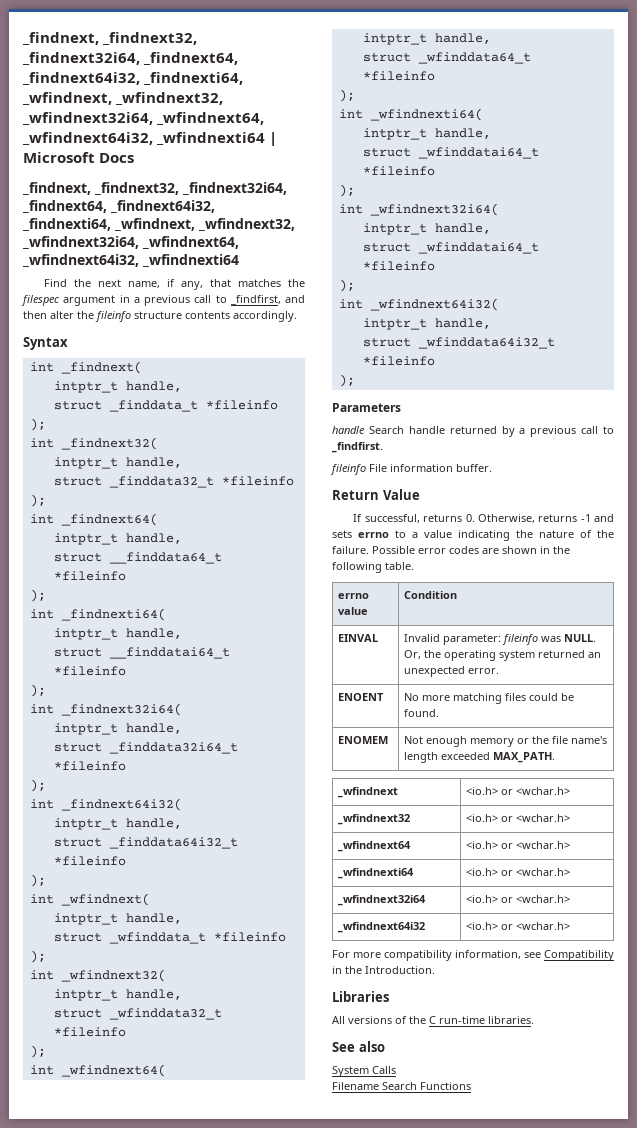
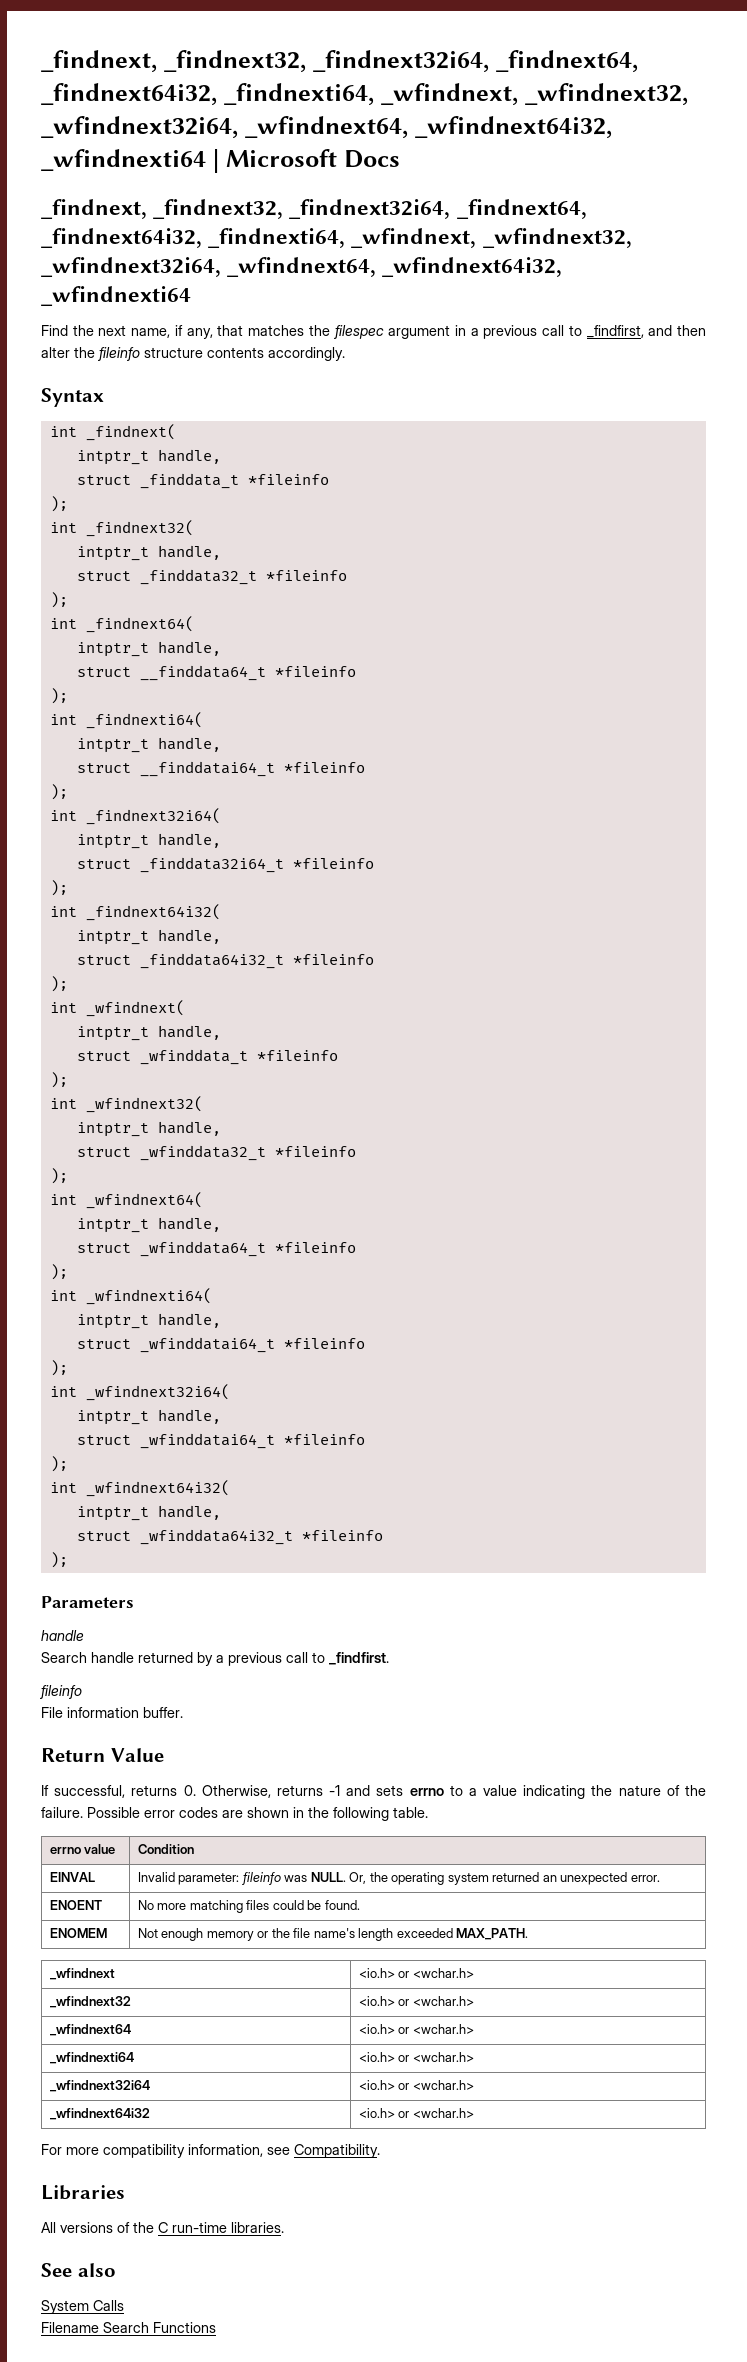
  Parameters
- handle Search handle returned by a previous call to _findfirst.
- fileinfo File information buffer.
+ handle
+ Search handle returned by a previous call to _findfirst.
+ fileinfo
+ File information buffer.
- For more compatibility information, see Compatibility in the Introduction.
+ For more compatibility information, see Compatibility.

